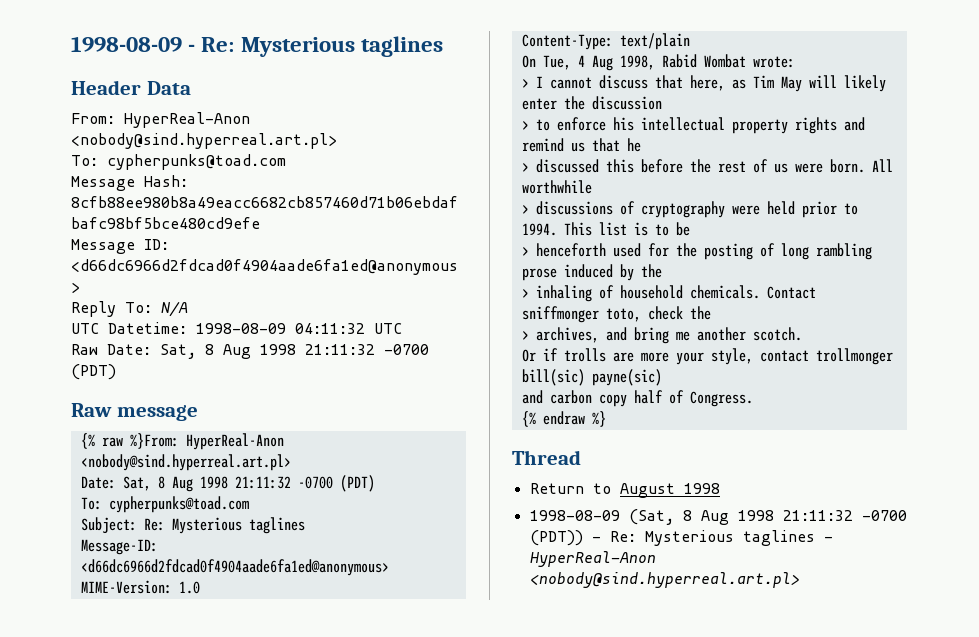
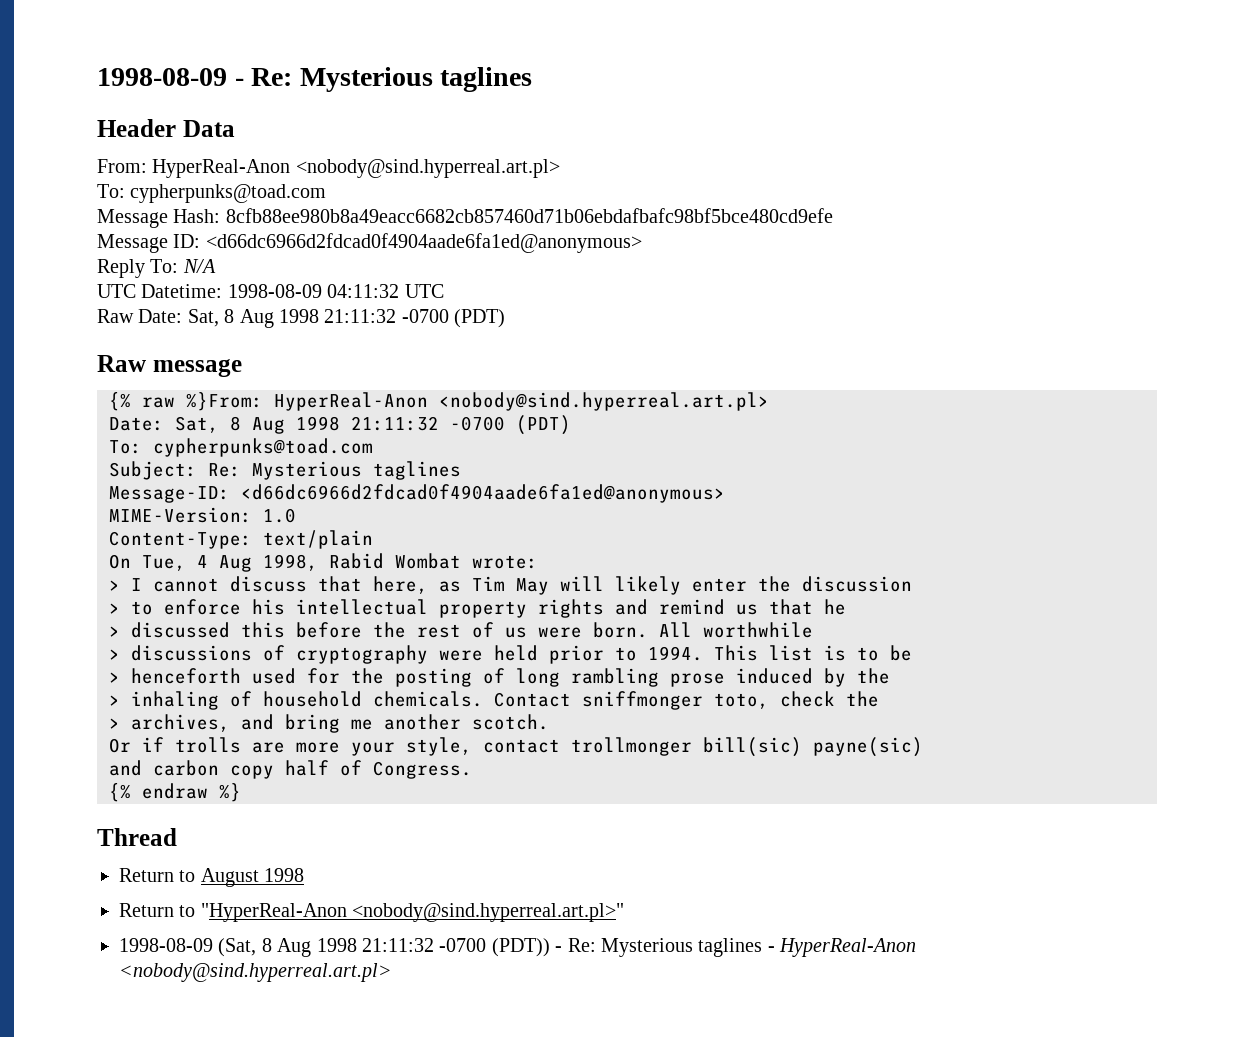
+ Return to "HyperReal-Anon <nobody@sind.hyperreal.art.pl>"

